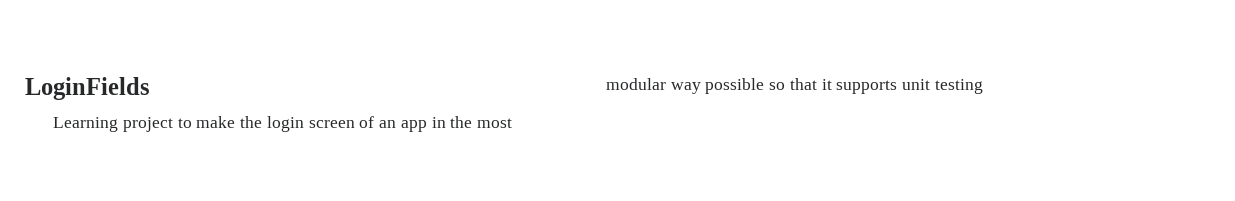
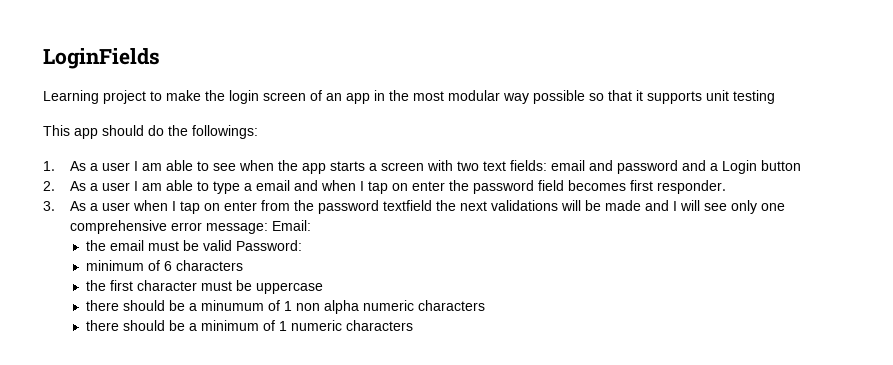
+ This app should do the followings:
+ 1. As a user I am able to see when the app starts a screen with two text fields: email and password and a Login button
+ 2. As a user I am able to type a email and when I tap on enter the password field becomes first responder.
+ 3. As a user when I tap on enter from the password textfield the next validations will be made and I will see only one comprehensive error message: Email:
+ the email must be valid Password:
+ minimum of 6 characters
+ the first character must be uppercase
+ there should be a minumum of 1 non alpha numeric characters
+ there should be a minimum of 1 numeric characters

